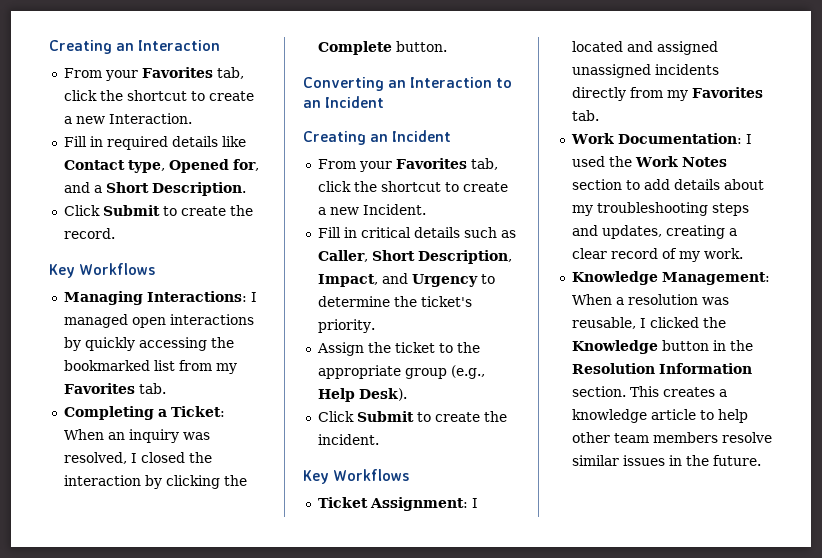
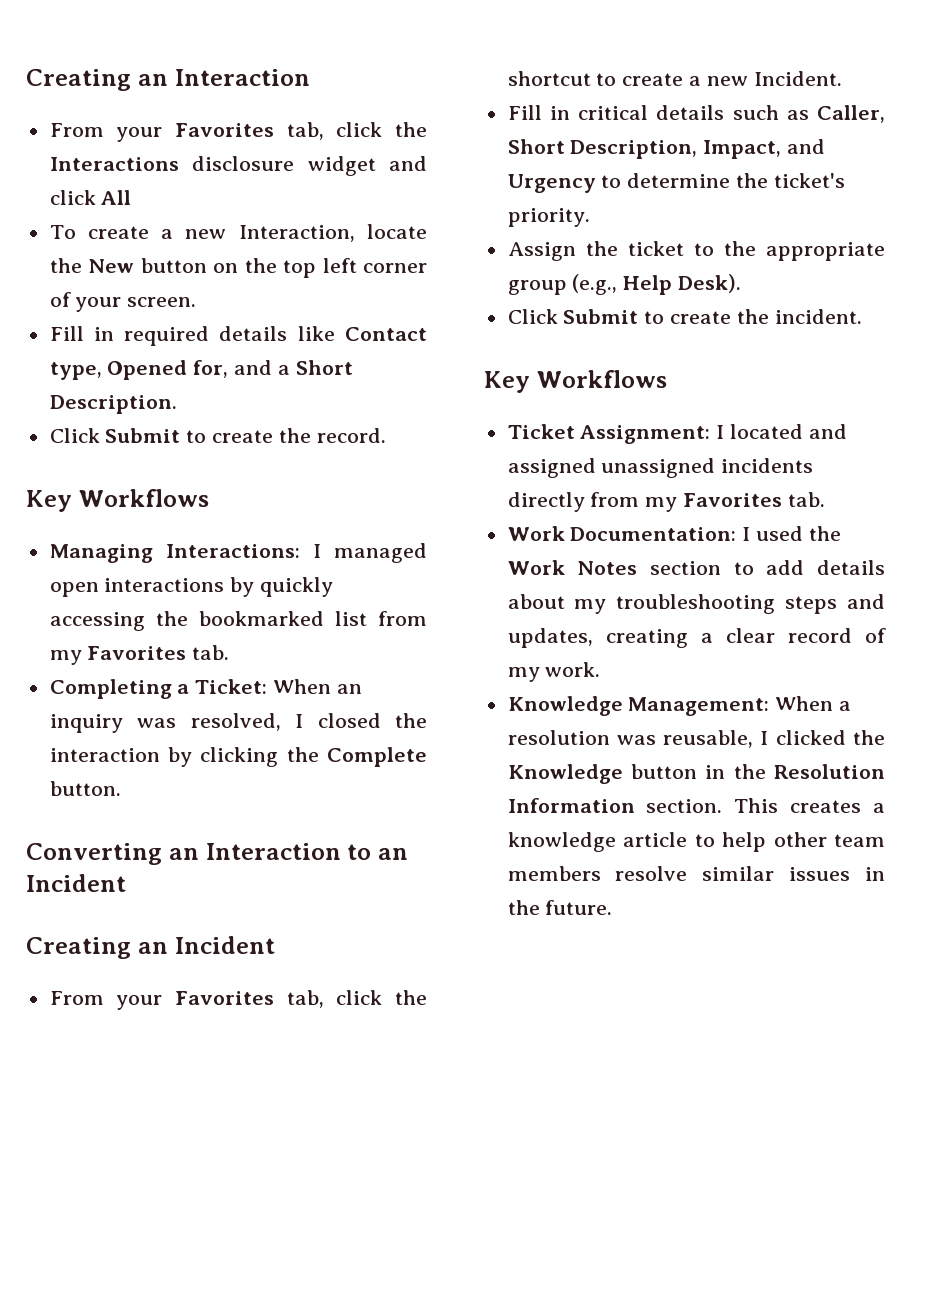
- From your Favorites tab, click the shortcut to create a new Interaction.
+ From your Favorites tab, click the Interactions disclosure widget and click All
+ To create a new Interaction, locate the New button on the top left corner of your screen.

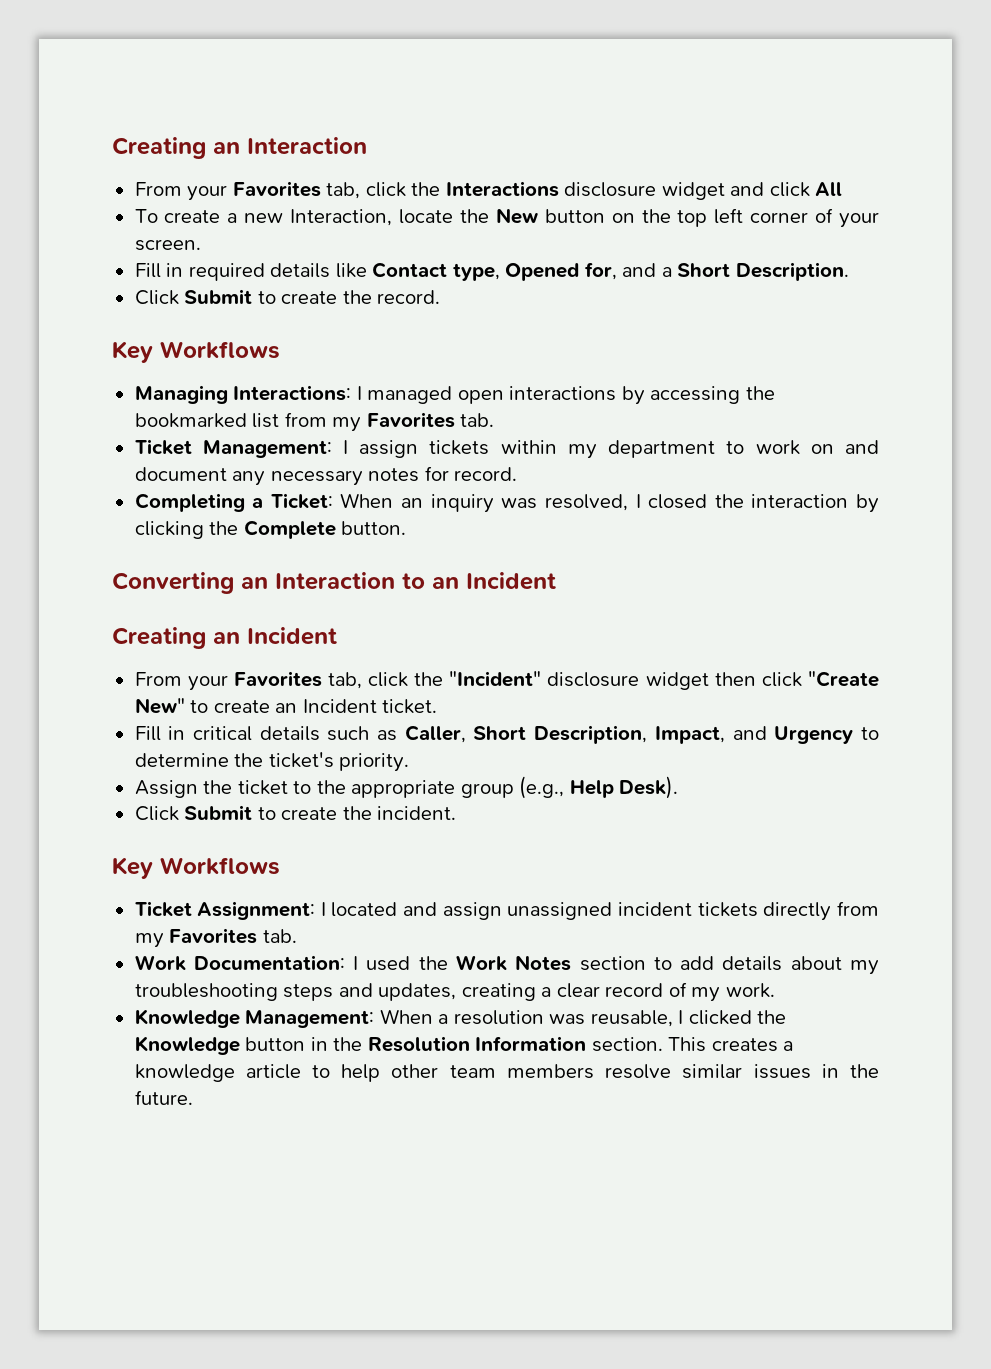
- Managing Interactions: I managed open interactions by quickly accessing the bookmarked list from my Favorites tab.
+ Managing Interactions: I managed open interactions by accessing the bookmarked list from my Favorites tab.
+ Ticket Management: I assign tickets within my department to work on and document any necessary notes for record.
- From your Favorites tab, click the shortcut to create a new Incident.
+ From your Favorites tab, click the "Incident" disclosure widget then click "Create New" to create an Incident ticket.
- Ticket Assignment: I located and assigned unassigned incidents directly from my Favorites tab.
+ Ticket Assignment: I located and assign unassigned incident tickets directly from my Favorites tab.

